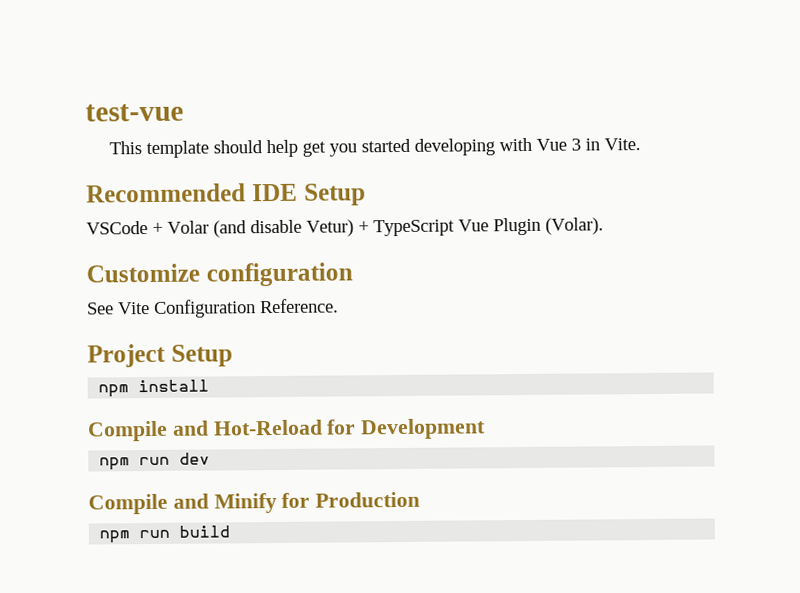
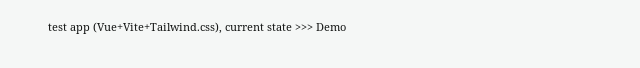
- test-vue
- This template should help get you started developing with Vue 3 in Vite.
- Recommended IDE Setup
- VSCode + Volar (and disable Vetur) + TypeScript Vue Plugin (Volar).
- Customize configuration
- See Vite Configuration Reference.
- Project Setup
- npm install
- Compile and Hot-Reload for Development
- npm run dev
- Compile and Minify for Production
- npm run build
+ test app (Vue+Vite+Tailwind.css), current state >>> Demo

